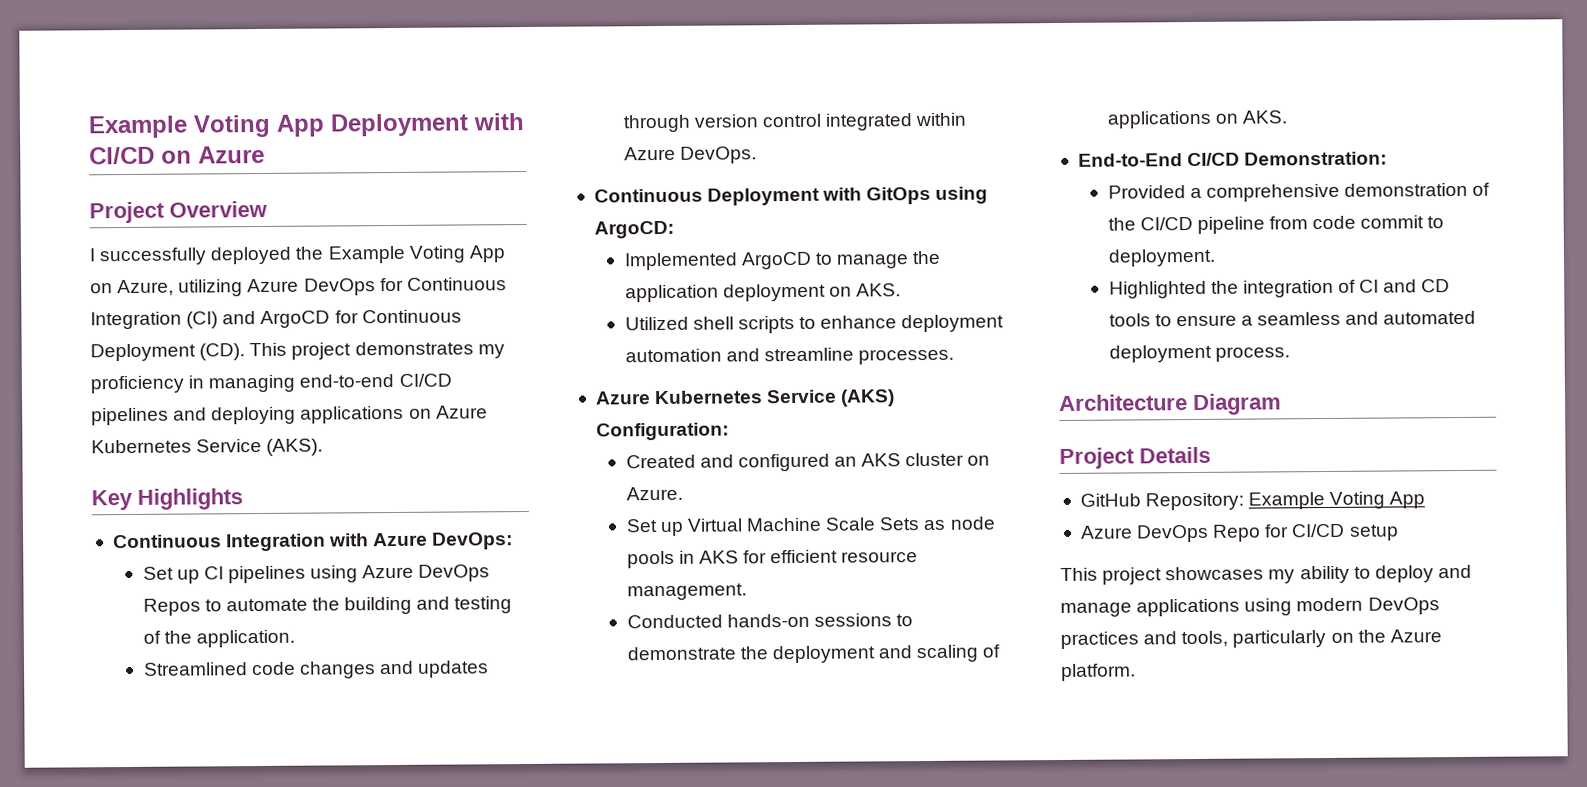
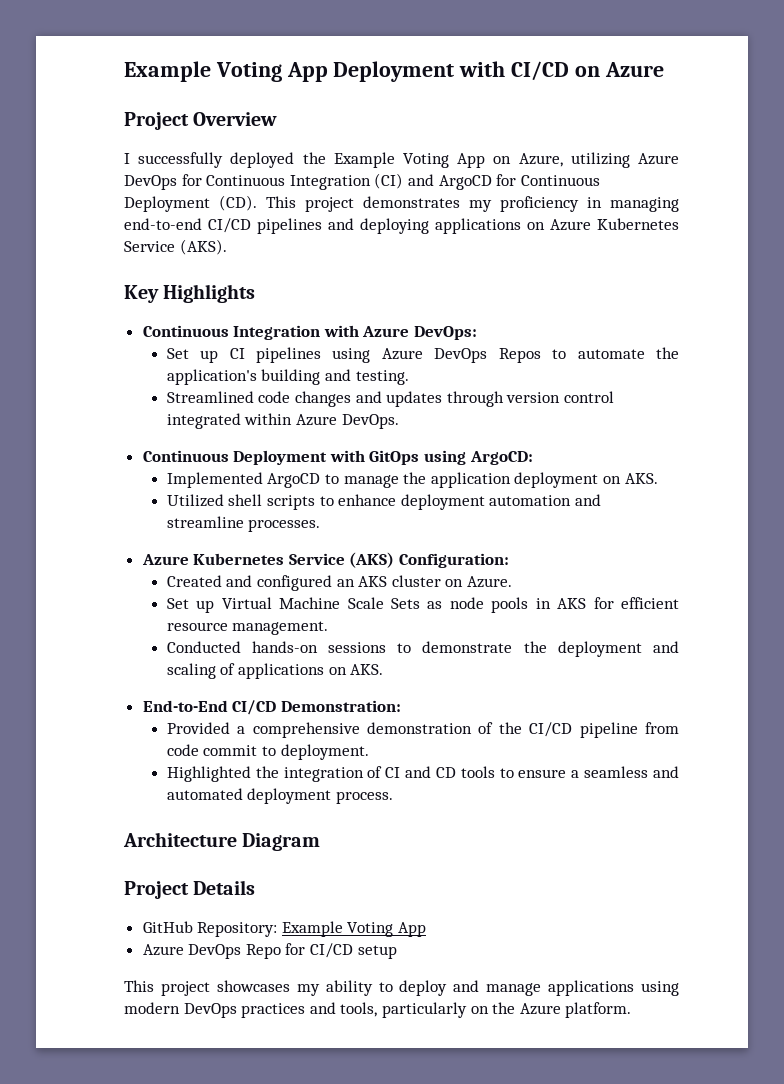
- Set up CI pipelines using Azure DevOps Repos to automate the building and testing of the application.
+ Set up CI pipelines using Azure DevOps Repos to automate the application's building and testing.

